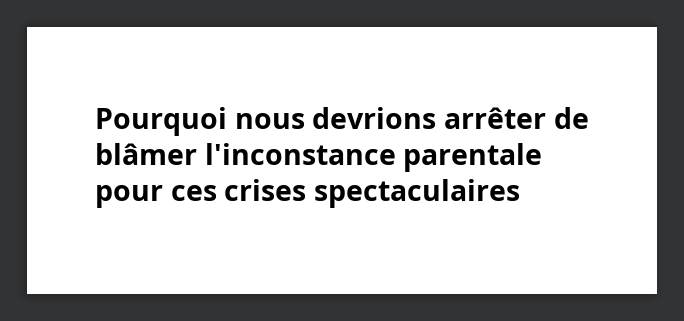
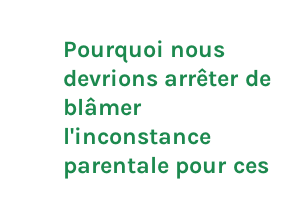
- Pourquoi nous devrions arrêter de blâmer l'inconstance parentale pour ces crises spectaculaires
+ Pourquoi nous devrions arrêter de blâmer l'inconstance parentale pour ces

